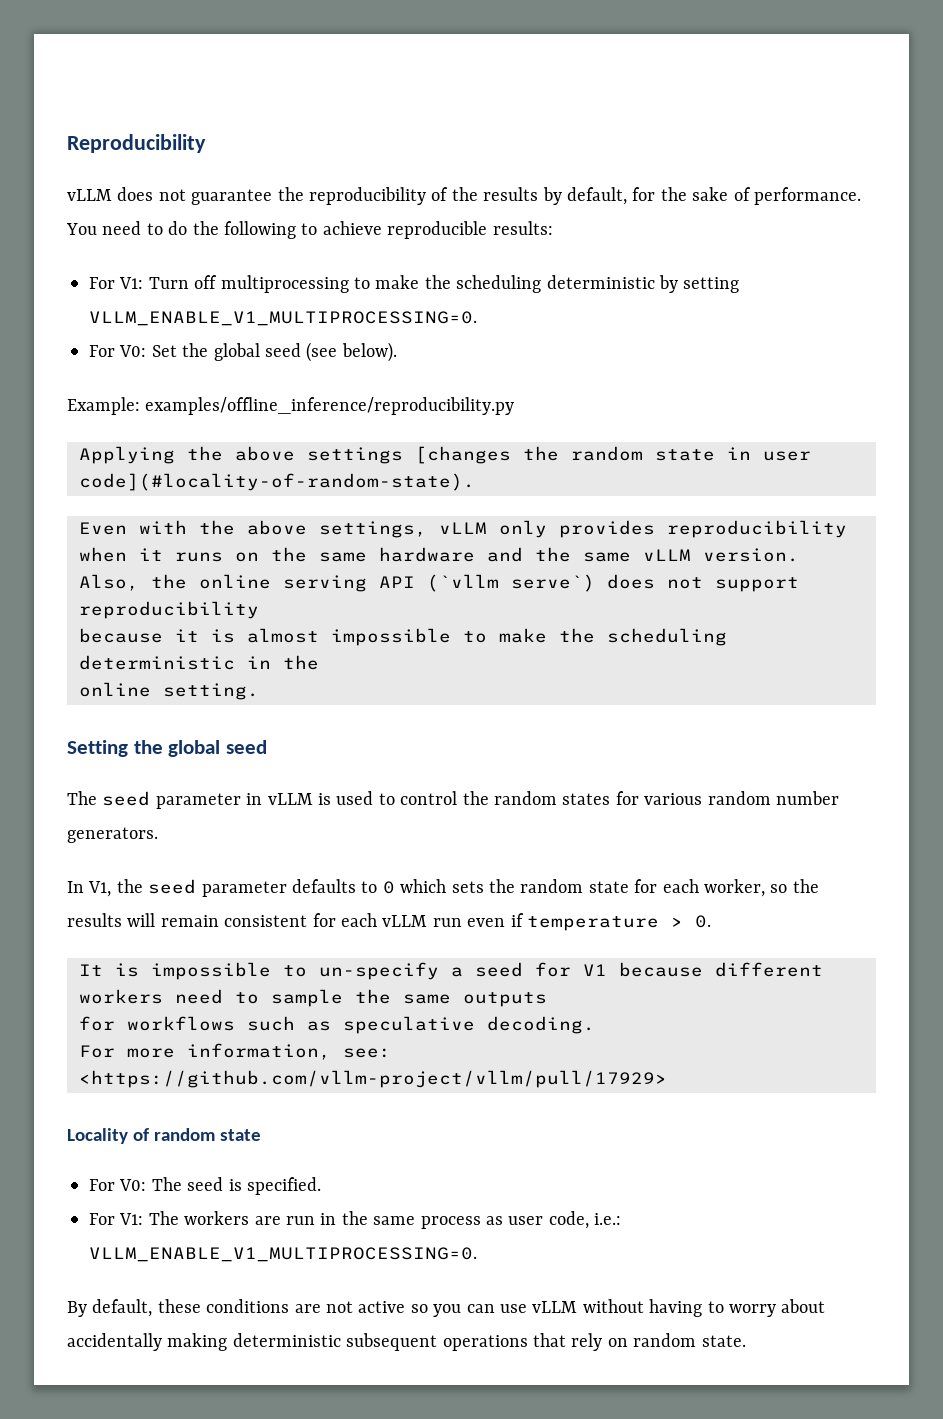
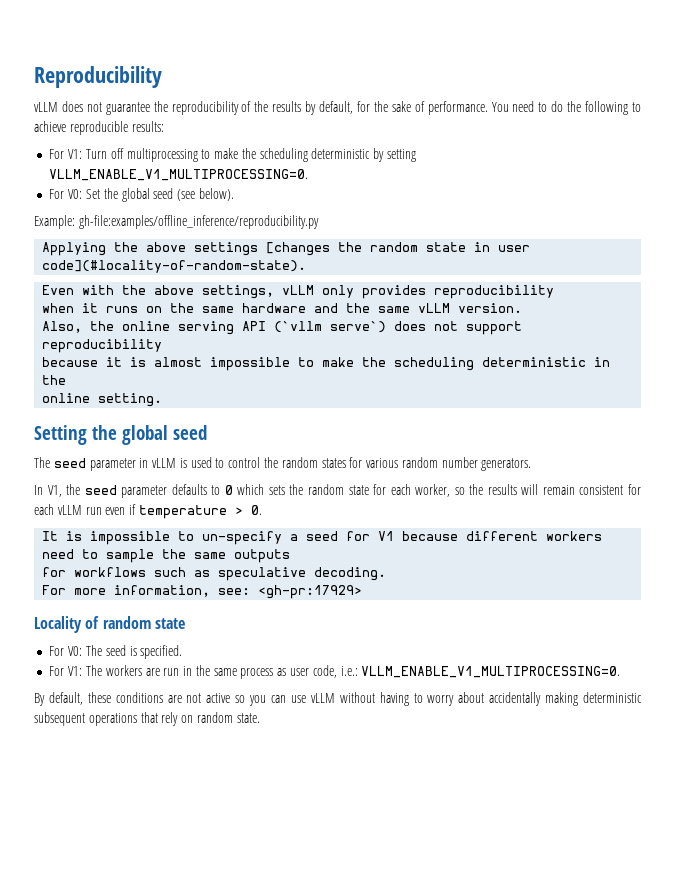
- Example: examples/offline_inference/reproducibility.py
+ Example: gh-file:examples/offline_inference/reproducibility.py
- For more information, see: <https://github.com/vllm-project/vllm/pull/17929>
+ For more information, see: <gh-pr:17929>

